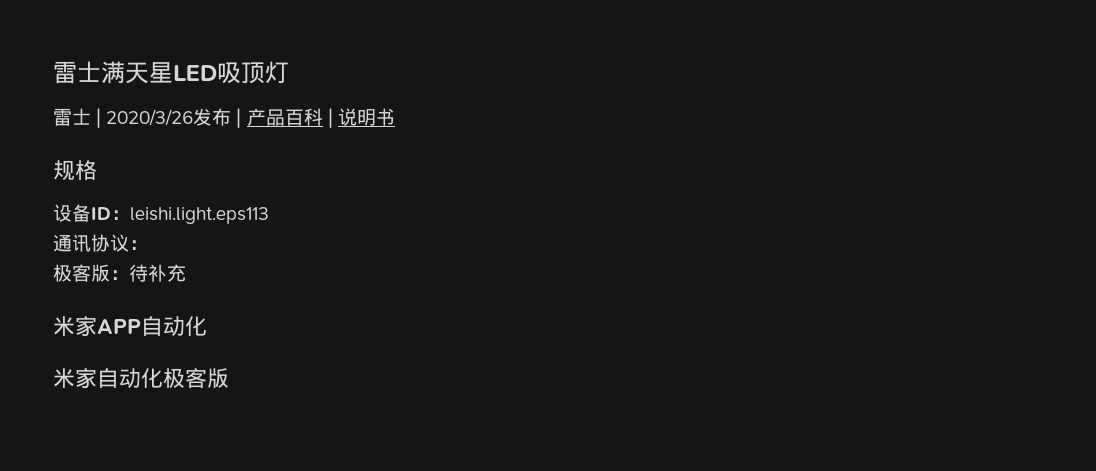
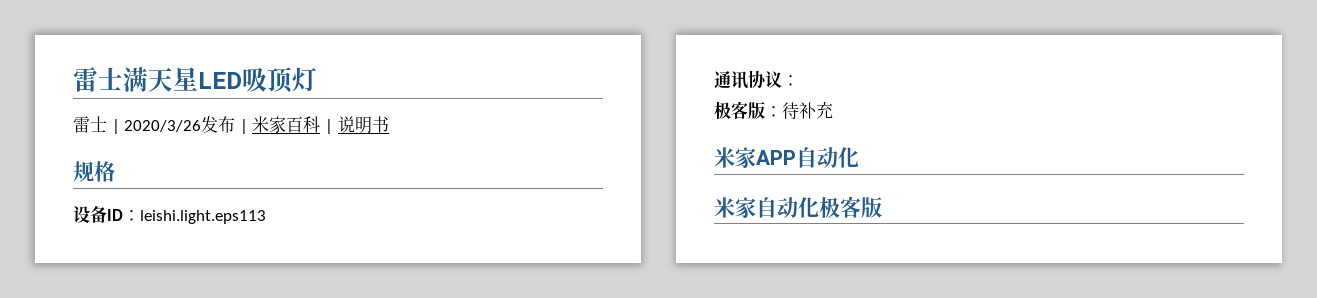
- 雷士 | 2020/3/26发布 | 产品百科 | 说明书
+ 雷士 | 2020/3/26发布 | 米家百科 | 说明书

